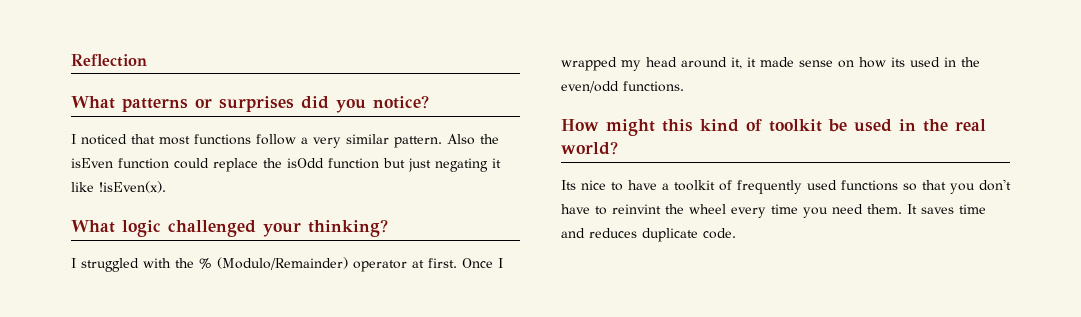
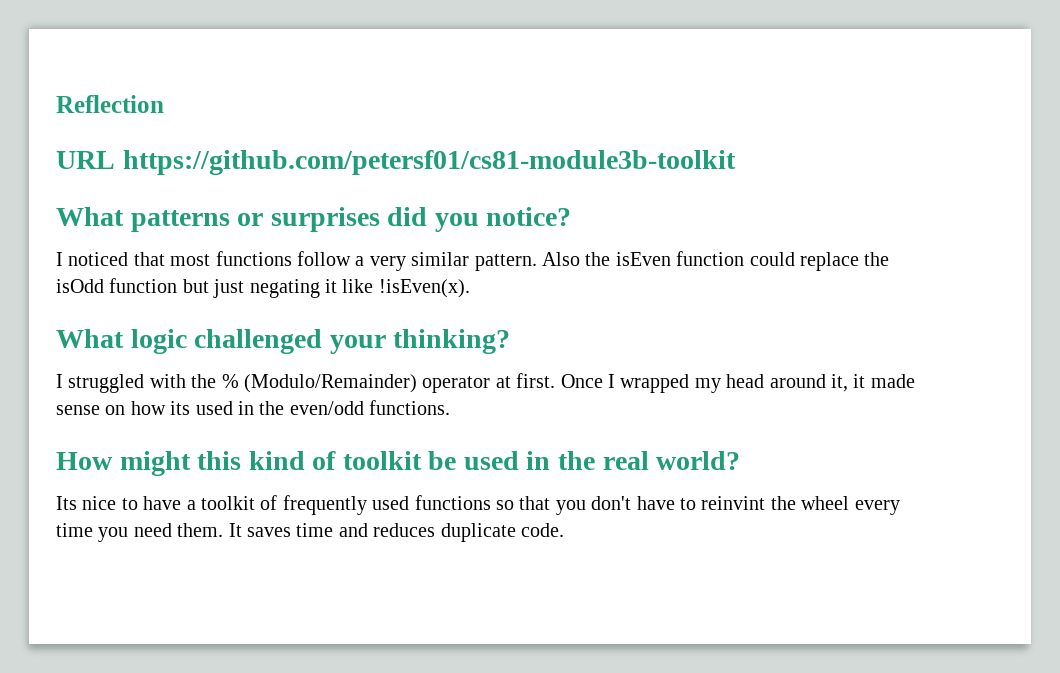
+ URL https://github.com/petersf01/cs81-module3b-toolkit

